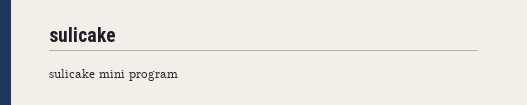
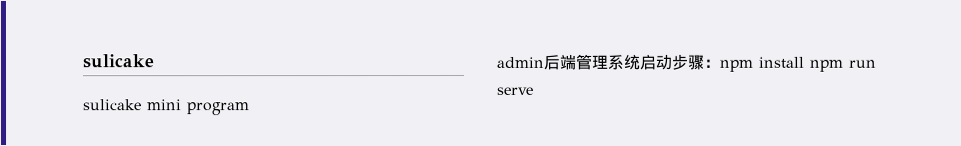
+ admin后端管理系统启动步骤：npm install npm run serve

